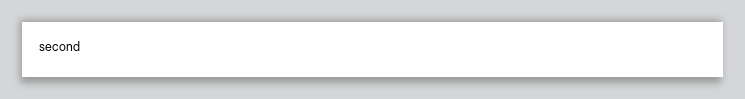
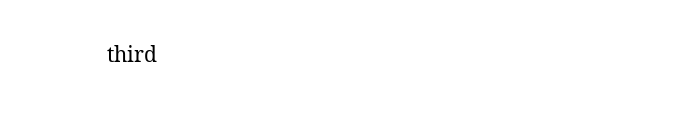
- second
+ third

